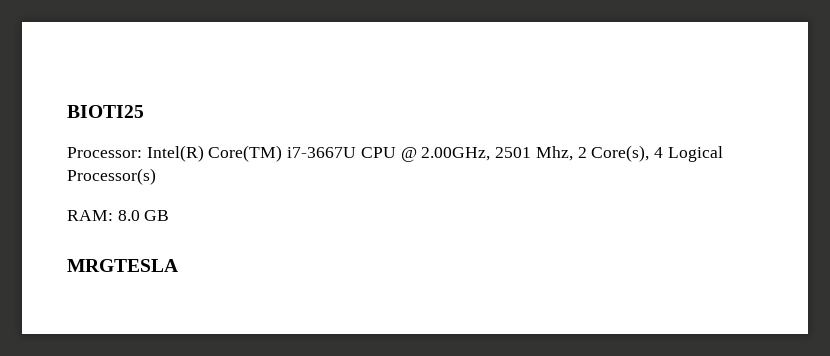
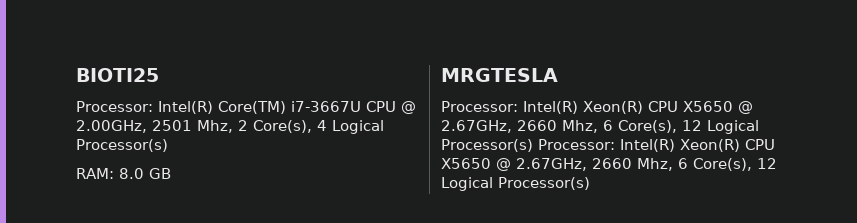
+ Processor: Intel(R) Xeon(R) CPU X5650 @ 2.67GHz, 2660 Mhz, 6 Core(s), 12 Logical Processor(s) Processor: Intel(R) Xeon(R) CPU X5650 @ 2.67GHz, 2660 Mhz, 6 Core(s), 12 Logical Processor(s)

